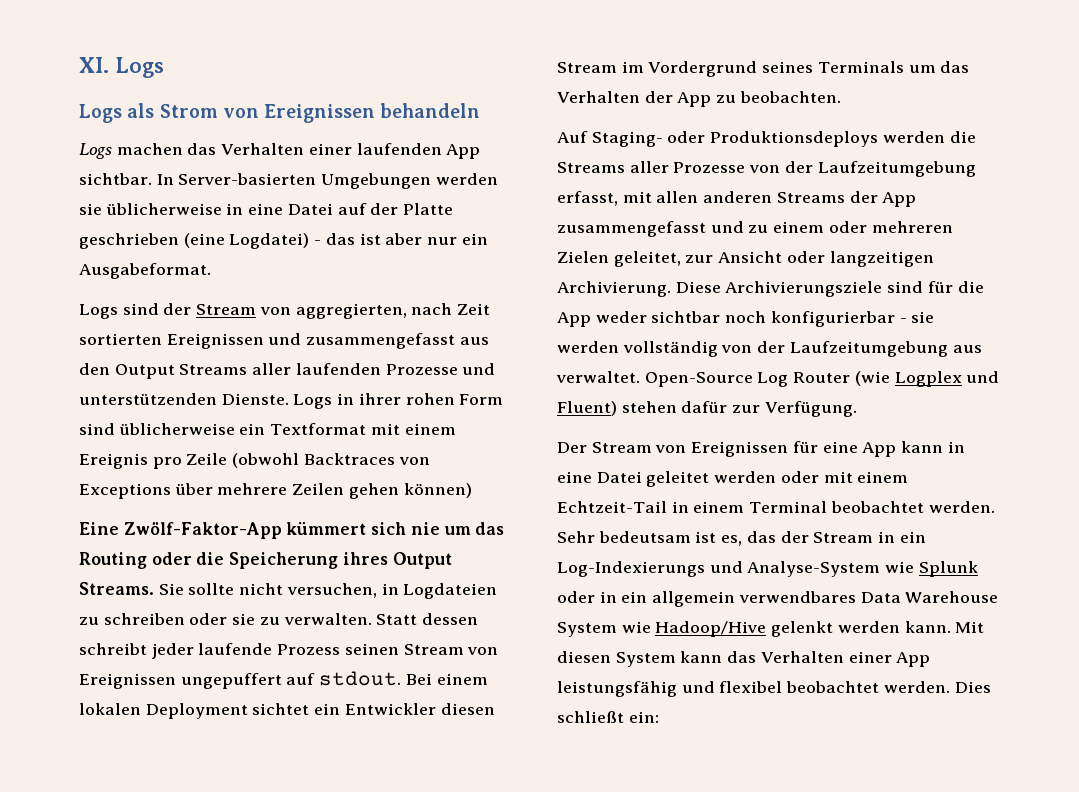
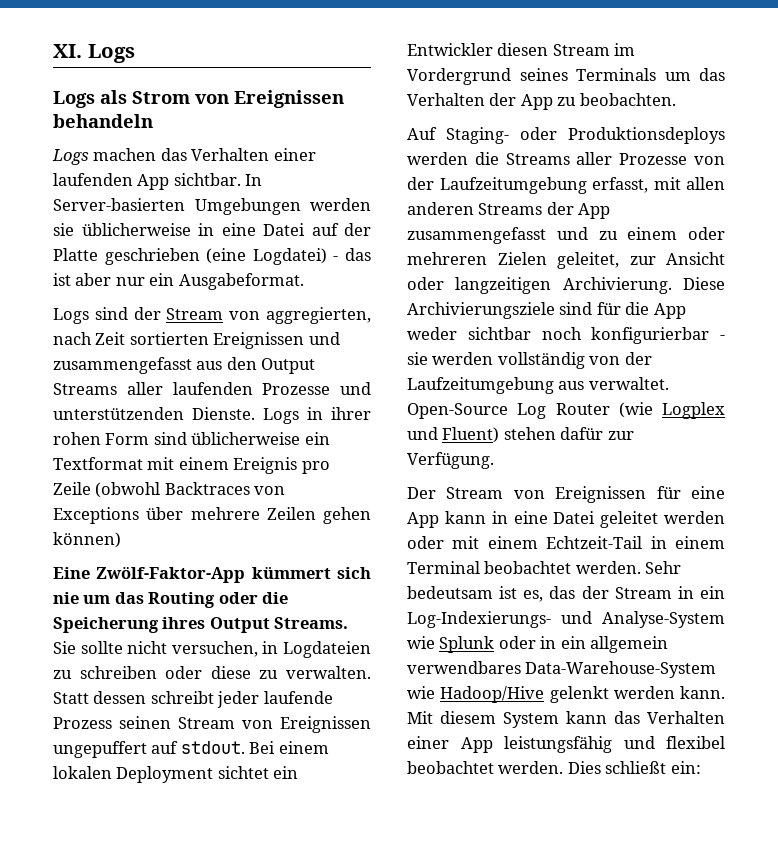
- Sie sollte nicht versuchen, in Logdateien zu schreiben oder sie zu verwalten.
+ Sie sollte nicht versuchen, in Logdateien zu schreiben oder diese zu verwalten.
- Sehr bedeutsam ist es, das der Stream in ein Log-Indexierungs und Analyse-System wie Splunk oder in ein allgemein verwendbares Data Warehouse System wie Hadoop/Hive gelenkt werden kann.
+ Sehr bedeutsam ist es, das der Stream in ein Log-Indexierungs- und Analyse-System wie Splunk oder in ein allgemein verwendbares Data-Warehouse-System wie Hadoop/Hive gelenkt werden kann.
- Mit diesen System kann das Verhalten einer App leistungsfähig und flexibel beobachtet werden.
+ Mit diesem System kann das Verhalten einer App leistungsfähig und flexibel beobachtet werden.

